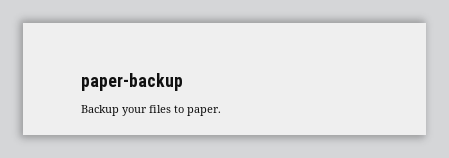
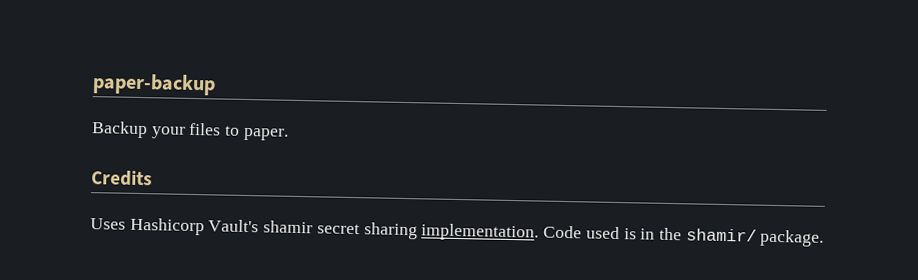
+ Credits
+ Uses Hashicorp Vault's shamir secret sharing implementation. Code used is in the shamir/ package.

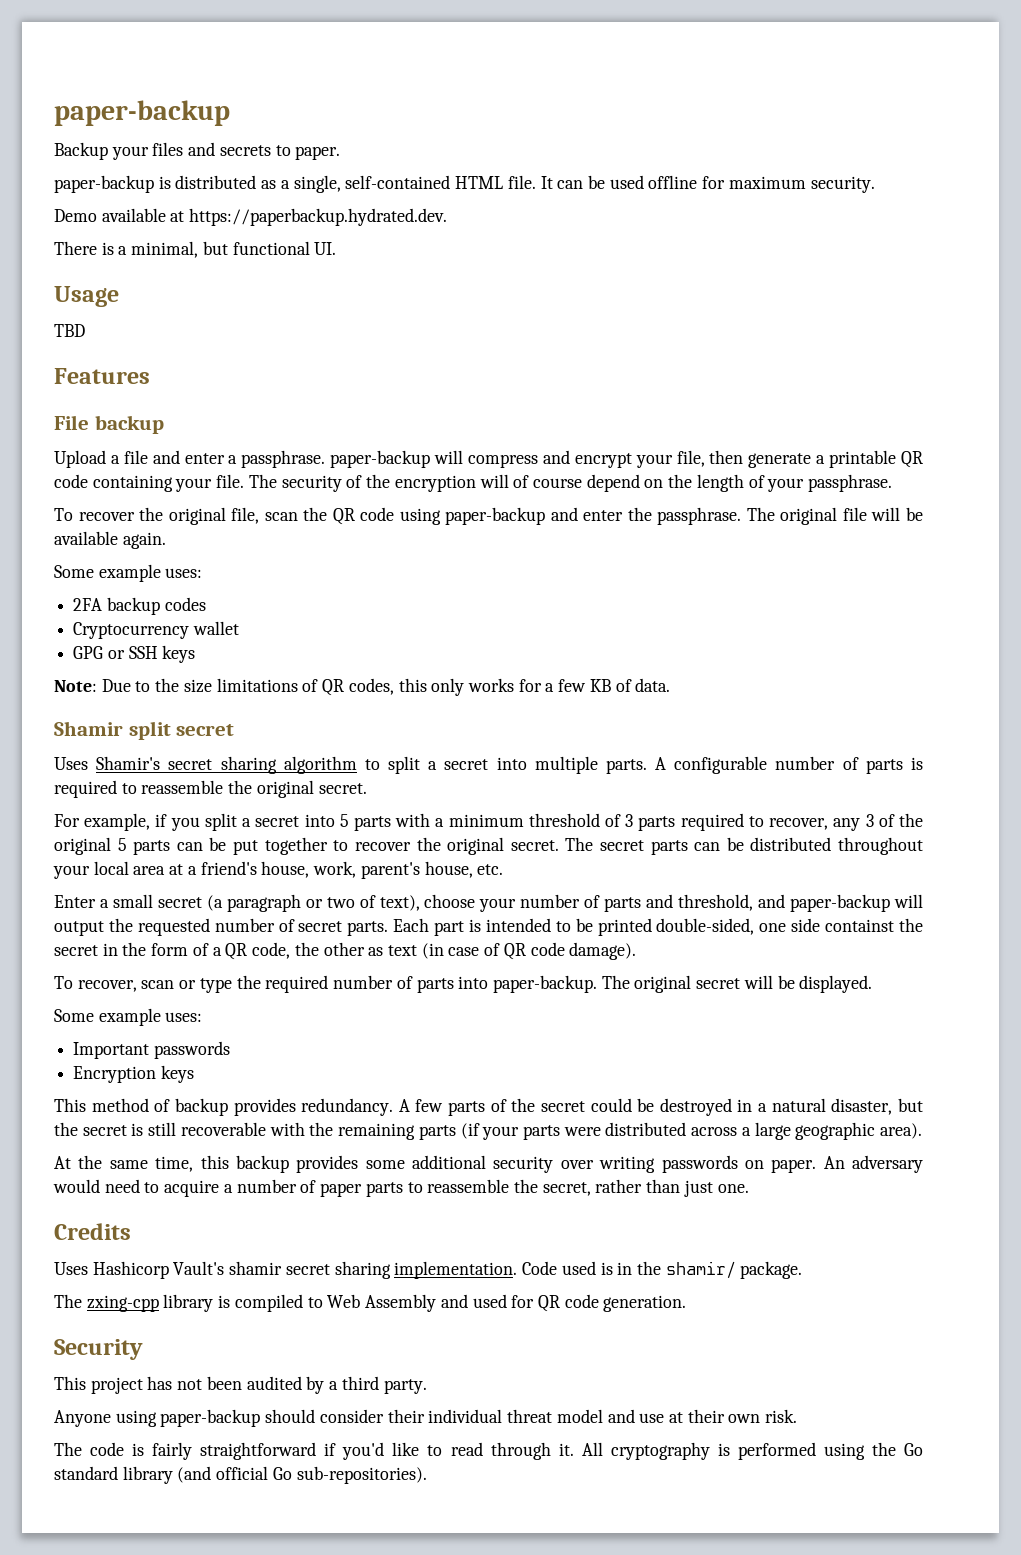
- Backup your files to paper.
+ Backup your files and secrets to paper.
+ paper-backup is distributed as a single, self-contained HTML file. It can be used offline for maximum security.
+ Demo available at https://paperbackup.hydrated.dev.
+ There is a minimal, but functional UI.
+ Usage
+ TBD
+ Features
+ File backup
+ Upload a file and enter a passphrase. paper-backup will compress and encrypt your file, then generate a printable QR code containing your file. The security of the encryption will of course depend on the length of your passphrase.
+ To recover the original file, scan the QR code using paper-backup and enter the passphrase. The original file will be available again.
+ Some example uses:
+ 2FA backup codes
+ Cryptocurrency wallet
+ GPG or SSH keys
+ Note: Due to the size limitations of QR codes, this only works for a few KB of data.
+ Shamir split secret
+ Uses Shamir's secret sharing algorithm to split a secret into multiple parts. A configurable number of parts is required to reassemble the original secret.
+ For example, if you split a secret into 5 parts with a minimum threshold of 3 parts required to recover, any 3 of the original 5 parts can be put together to recover the original secret. The secret parts can be distributed throughout your local area at a friend's house, work, parent's house, etc.
+ Enter a small secret (a paragraph or two of text), choose your number of parts and threshold, and paper-backup will output the requested number of secret parts. Each part is intended to be printed double-sided, one side containst the secret in the form of a QR code, the other as text (in case of QR code damage).
+ To recover, scan or type the required number of parts into paper-backup. The original secret will be displayed.
+ Some example uses:
+ Important passwords
+ Encryption keys
+ This method of backup provides redundancy. A few parts of the secret could be destroyed in a natural disaster, but the secret is still recoverable with the remaining parts (if your parts were distributed across a large geographic area).
+ At the same time, this backup provides some additional security over writing passwords on paper. An adversary would need to acquire a number of paper parts to reassemble the secret, rather than just one.
+ The zxing-cpp library is compiled to Web Assembly and used for QR code generation.
+ Security
+ This project has not been audited by a third party.
+ Anyone using paper-backup should consider their individual threat model and use at their own risk.
+ The code is fairly straightforward if you'd like to read through it. All cryptography is performed using the Go standard library (and official Go sub-repositories).

